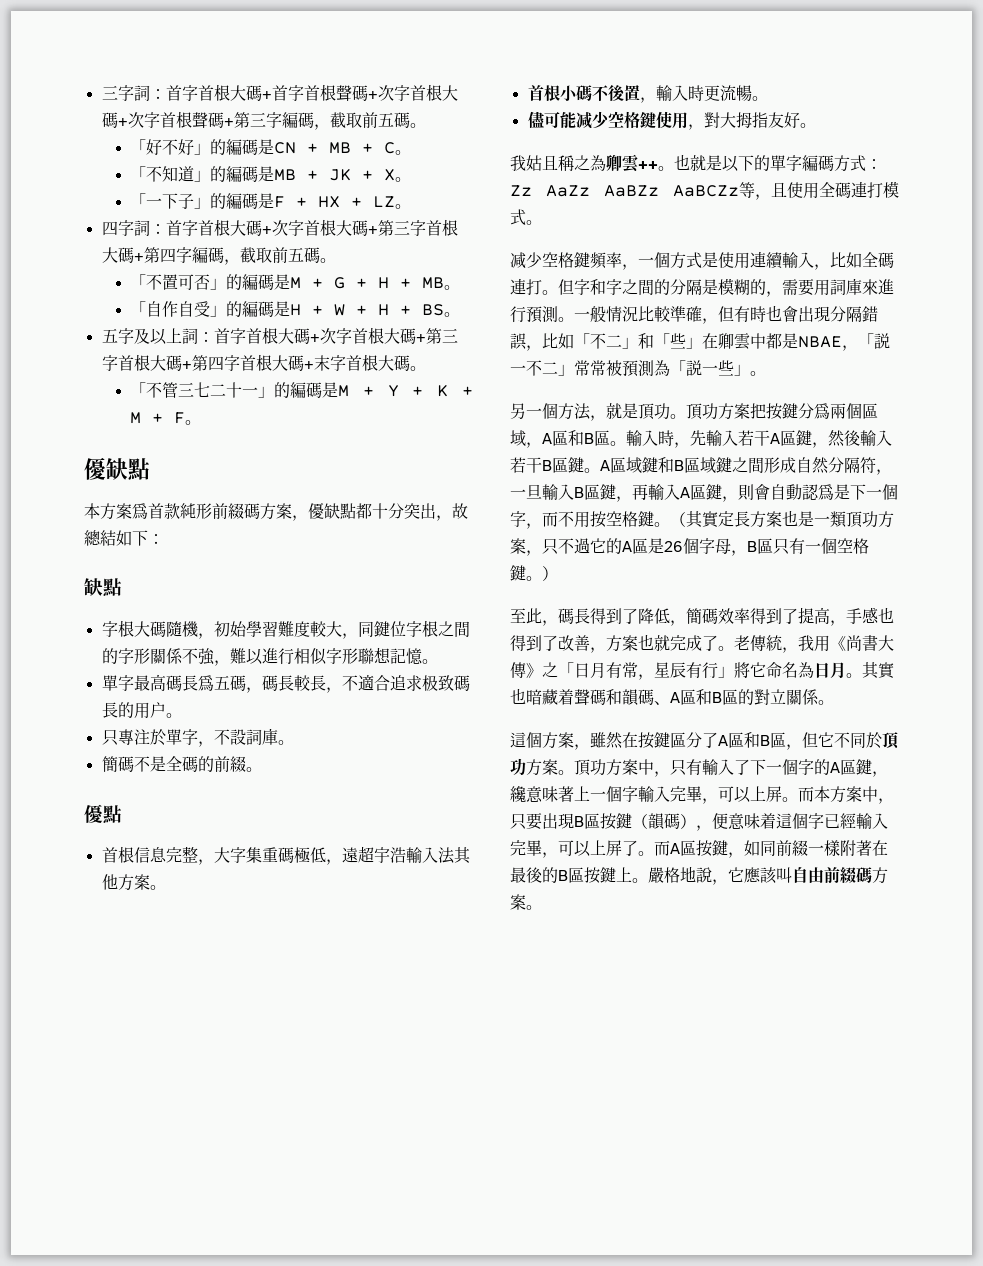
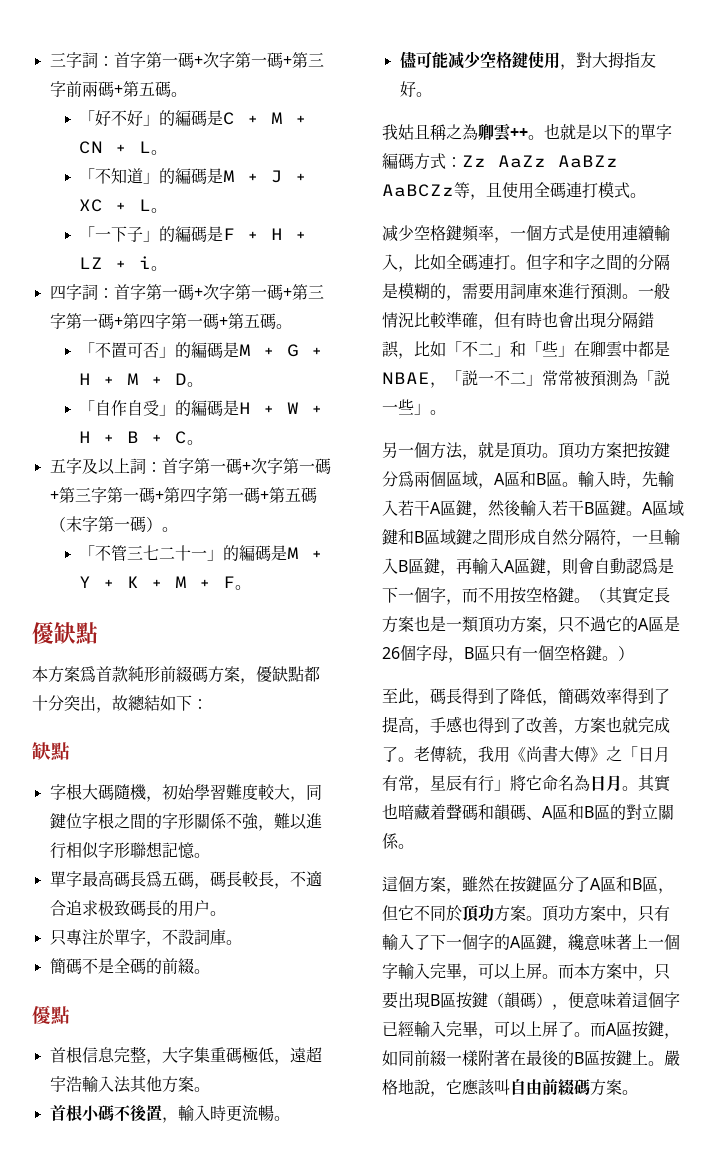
- 三字詞：首字首根大碼+首字首根聲碼+次字首根大碼+次字首根聲碼+第三字編碼，截取前五碼。
+ 三字詞：首字第一碼+次字第一碼+第三字前兩碼+第五碼。
- 「好不好」的編碼是CN + MB + C。
+ 「好不好」的編碼是C + M + CN + L。
- 「不知道」的編碼是MB + JK + X。
+ 「不知道」的編碼是M + J + XC + L。
- 「一下子」的編碼是F + HX + LZ。
+ 「一下子」的編碼是F + H + LZ + i。
- 四字詞：首字首根大碼+次字首根大碼+第三字首根大碼+第四字編碼，截取前五碼。
+ 四字詞：首字第一碼+次字第一碼+第三字第一碼+第四字第一碼+第五碼。
- 「不置可否」的編碼是M + G + H + MB。
+ 「不置可否」的編碼是M + G + H + M + D。
- 「自作自受」的編碼是H + W + H + BS。
+ 「自作自受」的編碼是H + W + H + B + C。
- 五字及以上詞：首字首根大碼+次字首根大碼+第三字首根大碼+第四字首根大碼+末字首根大碼。
+ 五字及以上詞：首字第一碼+次字第一碼+第三字第一碼+第四字第一碼+第五碼（末字第一碼）。

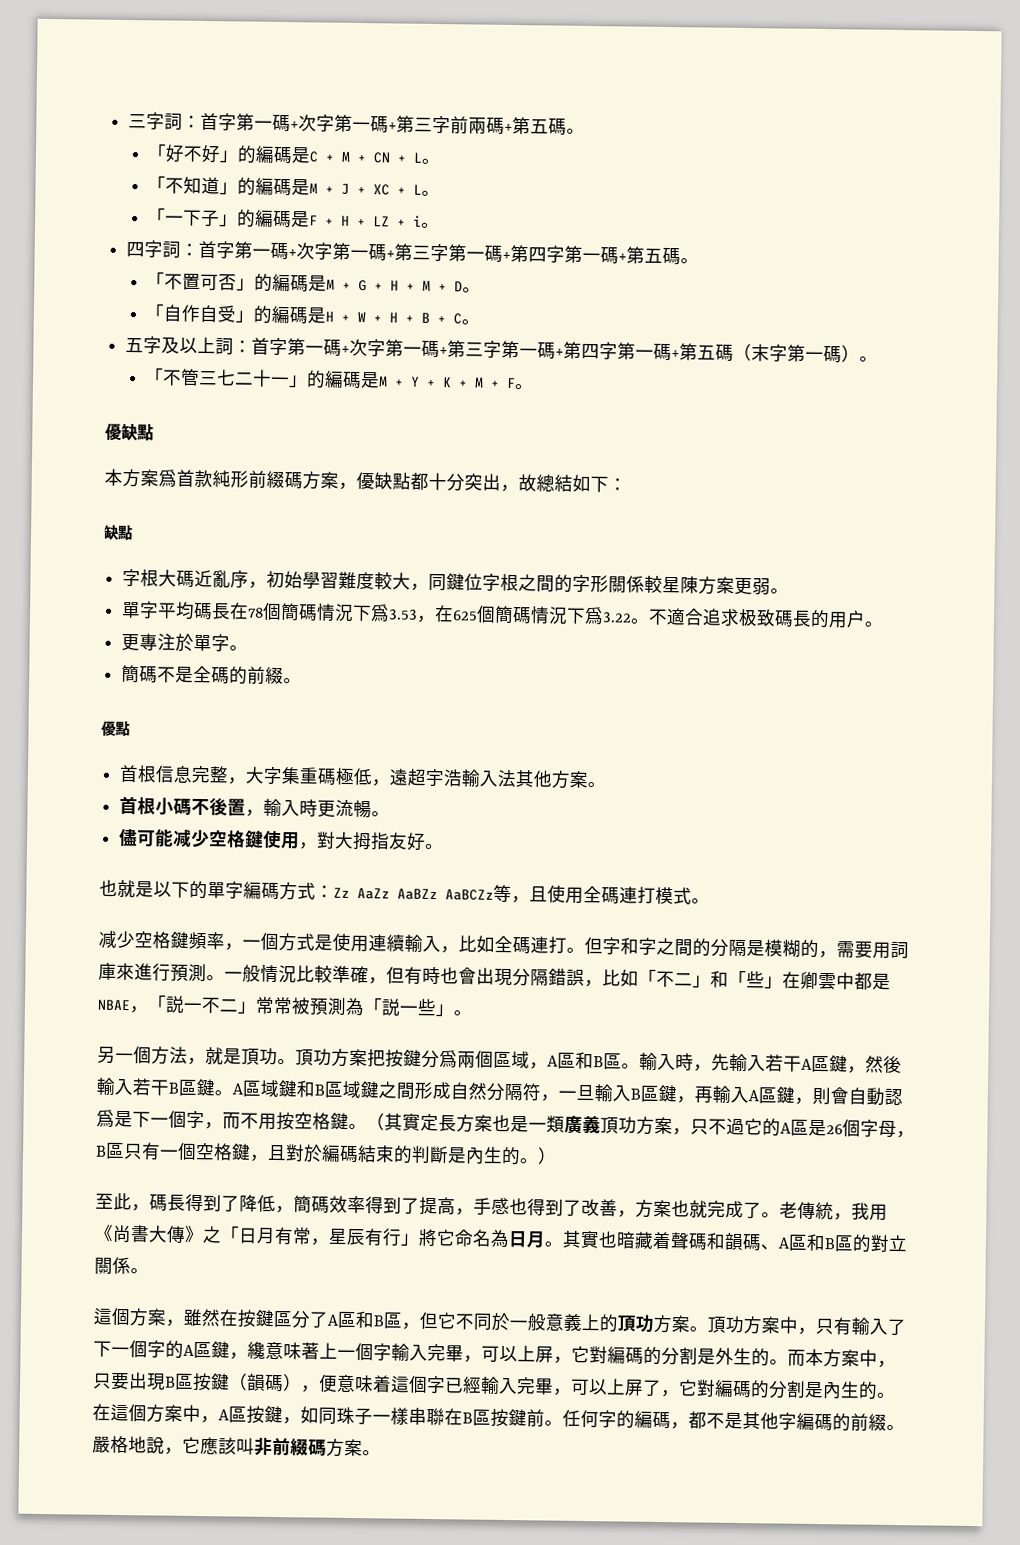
- 字根大碼隨機，初始學習難度較大，同鍵位字根之間的字形關係不強，難以進行相似字形聯想記憶。
- 單字最高碼長爲五碼，碼長較長，不適合追求极致碼長的用户。
+ 字根大碼近亂序，初始學習難度較大，同鍵位字根之間的字形關係較星陳方案更弱。
+ 單字平均碼長在78個簡碼情況下爲3.53，在625個簡碼情況下爲3.22。不適合追求极致碼長的用户。
- 只專注於單字，不設詞庫。
+ 更專注於單字。
- 我姑且稱之為卿雲++。
- （其實定長方案也是一類頂功方案，只不過它的A區是26個字母，B區只有一個空格鍵。）
+ （其實定長方案也是一類廣義頂功方案，只不過它的A區是26個字母，B區只有一個空格鍵，且對於編碼結束的判斷是內生的。）
- 這個方案，雖然在按鍵區分了A區和B區，但它不同於頂功方案。
+ 這個方案，雖然在按鍵區分了A區和B區，但它不同於一般意義上的頂功方案。
- 頂功方案中，只有輸入了下一個字的A區鍵，纔意味著上一個字輸入完畢，可以上屏。
+ 頂功方案中，只有輸入了下一個字的A區鍵，纔意味著上一個字輸入完畢，可以上屏，它對編碼的分割是外生的。
- 而本方案中，只要出現B區按鍵（韻碼），便意味着這個字已經輸入完畢，可以上屏了。而A區按鍵，如同前綴一樣附著在最後的B區按鍵上。
+ 而本方案中，只要出現B區按鍵（韻碼），便意味着這個字已經輸入完畢，可以上屏了，它對編碼的分割是內生的。在這個方案中，A區按鍵，如同珠子一樣串聯在B區按鍵前。任何字的編碼，都不是其他字編碼的前綴。
- 嚴格地說，它應該叫自由前綴碼方案。
+ 嚴格地說，它應該叫非前綴碼方案。

